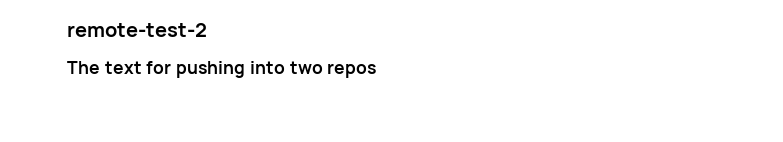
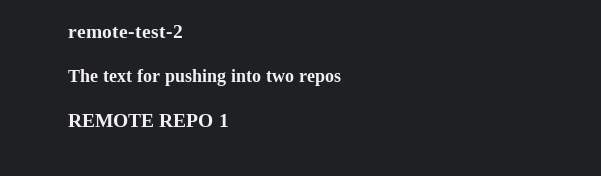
+ REMOTE REPO 1

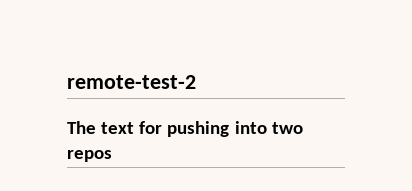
- REMOTE REPO 1

